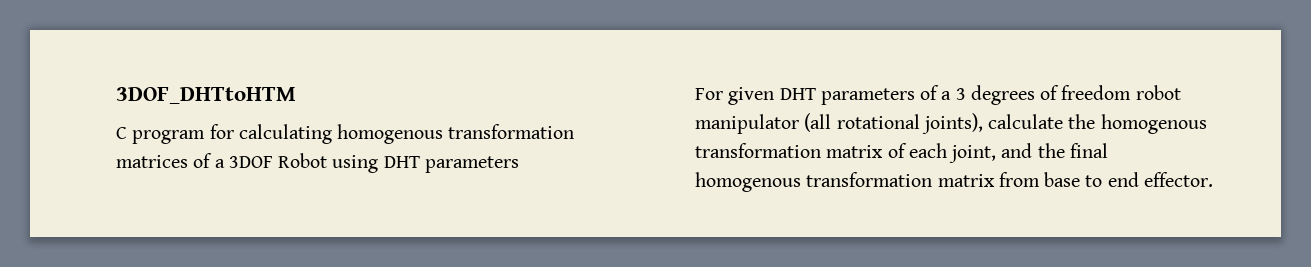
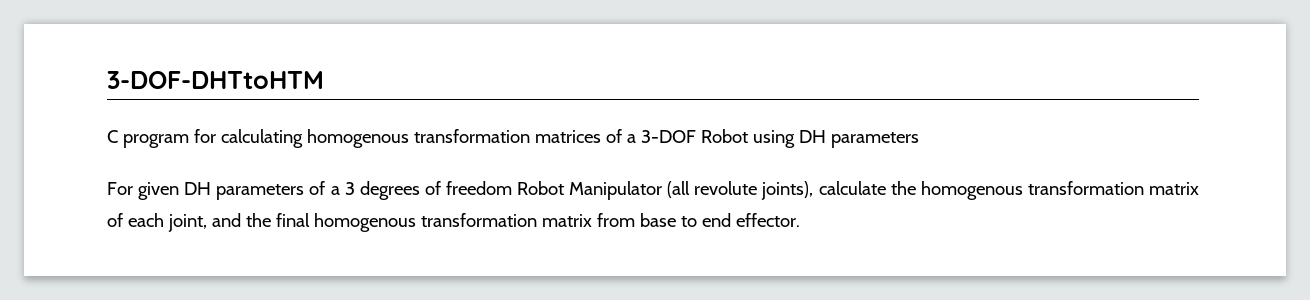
- 3DOF_DHTtoHTM
+ 3-DOF-DHTtoHTM
- C program for calculating homogenous transformation matrices of a 3DOF Robot using DHT parameters
+ C program for calculating homogenous transformation matrices of a 3-DOF Robot using DH parameters
- For given DHT parameters of a 3 degrees of freedom robot manipulator (all rotational joints), calculate the homogenous transformation matrix of each joint, and the final homogenous transformation matrix from base to end effector.
+ For given DH parameters of a 3 degrees of freedom Robot Manipulator (all revolute joints), calculate the homogenous transformation matrix of each joint, and the final homogenous transformation matrix from base to end effector.

